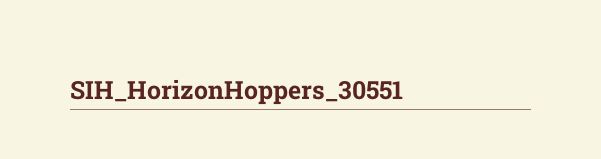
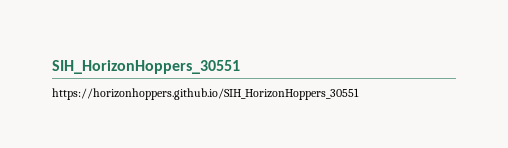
+ https://horizonhoppers.github.io/SIH_HorizonHoppers_30551

